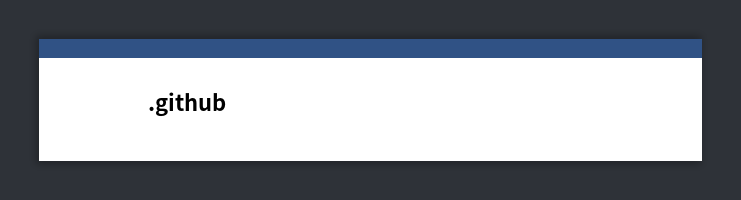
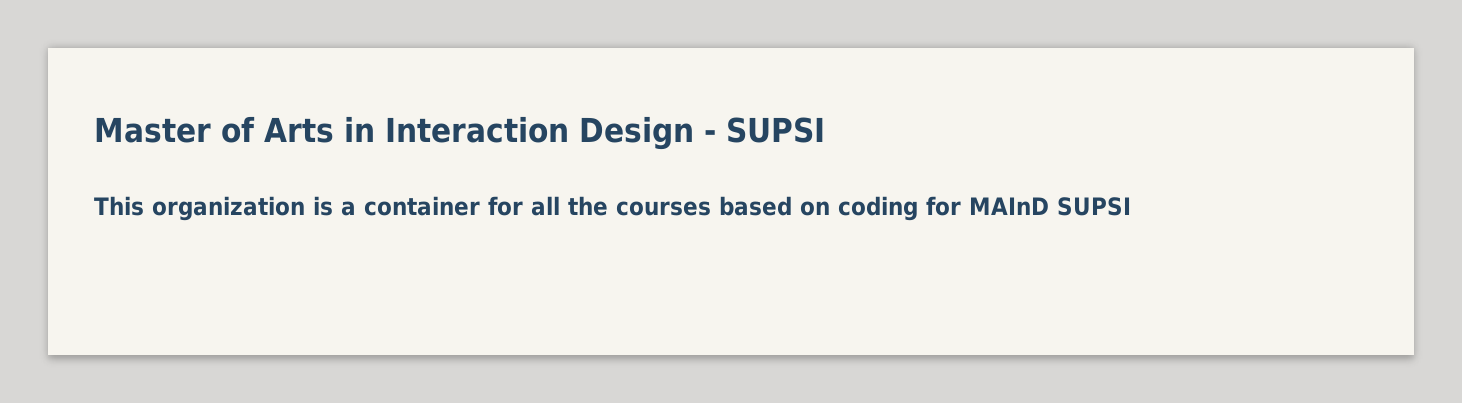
- .github
+ Master of Arts in Interaction Design - SUPSI
+ This organization is a container for all the courses based on coding for MAInD SUPSI

